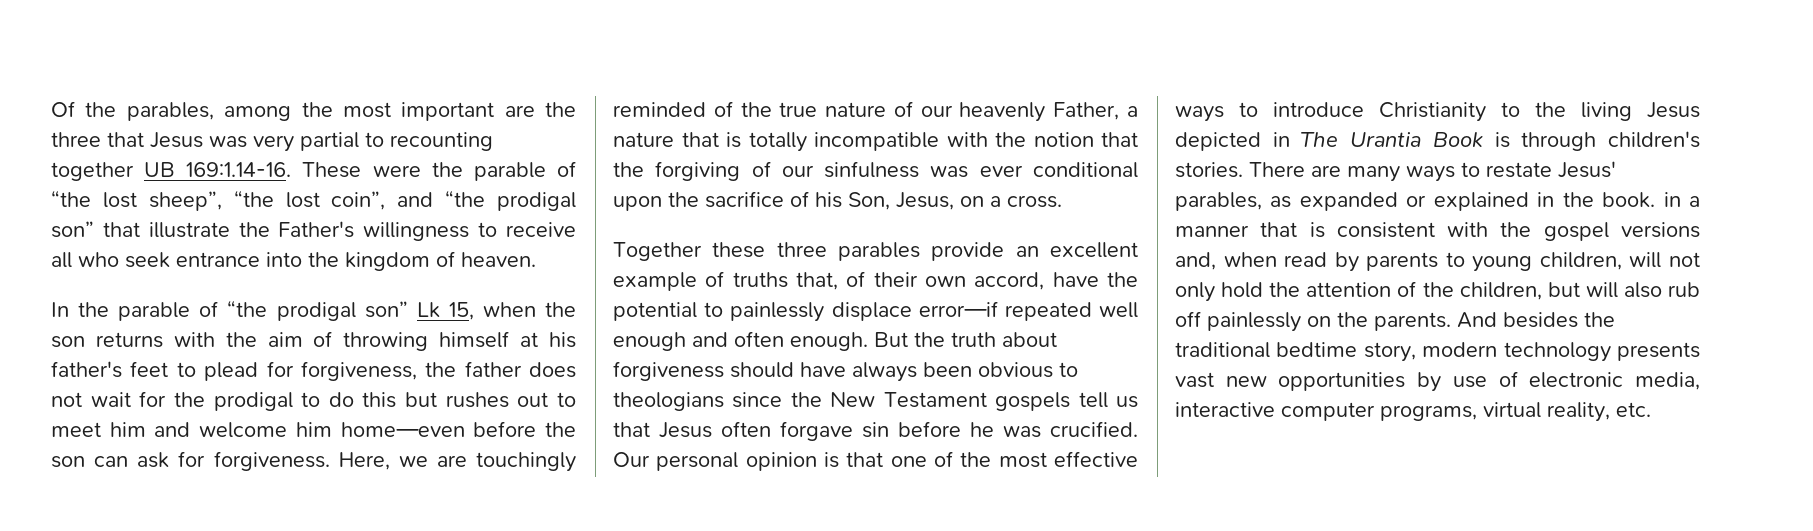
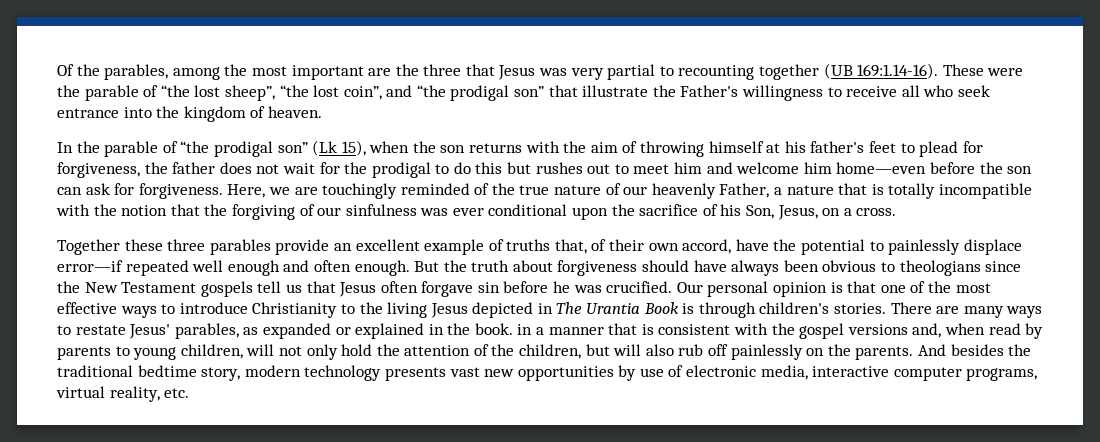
- Of the parables, among the most important are the three that Jesus was very partial to recounting together UB 169:1.14-16. These were the parable of “the lost sheep”, “the lost coin”, and “the prodigal son” that illustrate the Father's willingness to receive all who seek entrance into the kingdom of heaven.
+ Of the parables, among the most important are the three that Jesus was very partial to recounting together (UB 169:1.14-16). These were the parable of “the lost sheep”, “the lost coin”, and “the prodigal son” that illustrate the Father's willingness to receive all who seek entrance into the kingdom of heaven.
- In the parable of “the prodigal son” Lk 15, when the son returns with the aim of throwing himself at his father's feet to plead for forgiveness, the father does not wait for the prodigal to do this but rushes out to meet him and welcome him home—even before the son can ask for forgiveness.
+ In the parable of “the prodigal son” (Lk 15), when the son returns with the aim of throwing himself at his father's feet to plead for forgiveness, the father does not wait for the prodigal to do this but rushes out to meet him and welcome him home—even before the son can ask for forgiveness.

